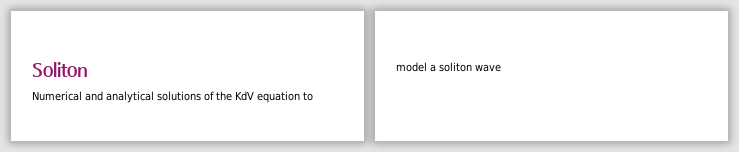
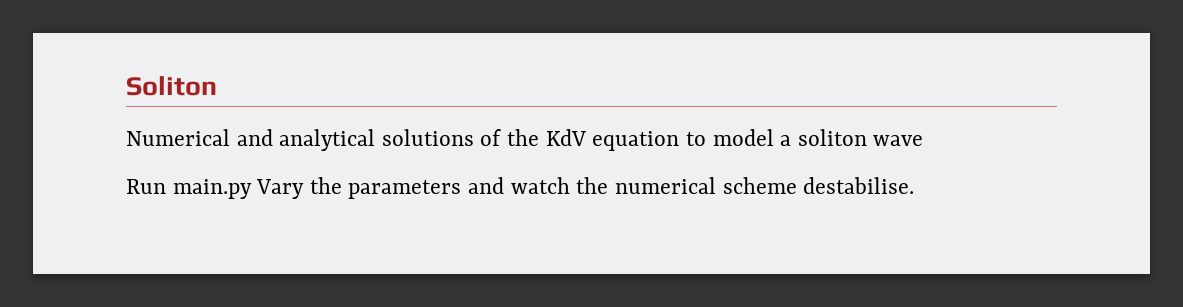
+ Run main.py Vary the parameters and watch the numerical scheme destabilise.

